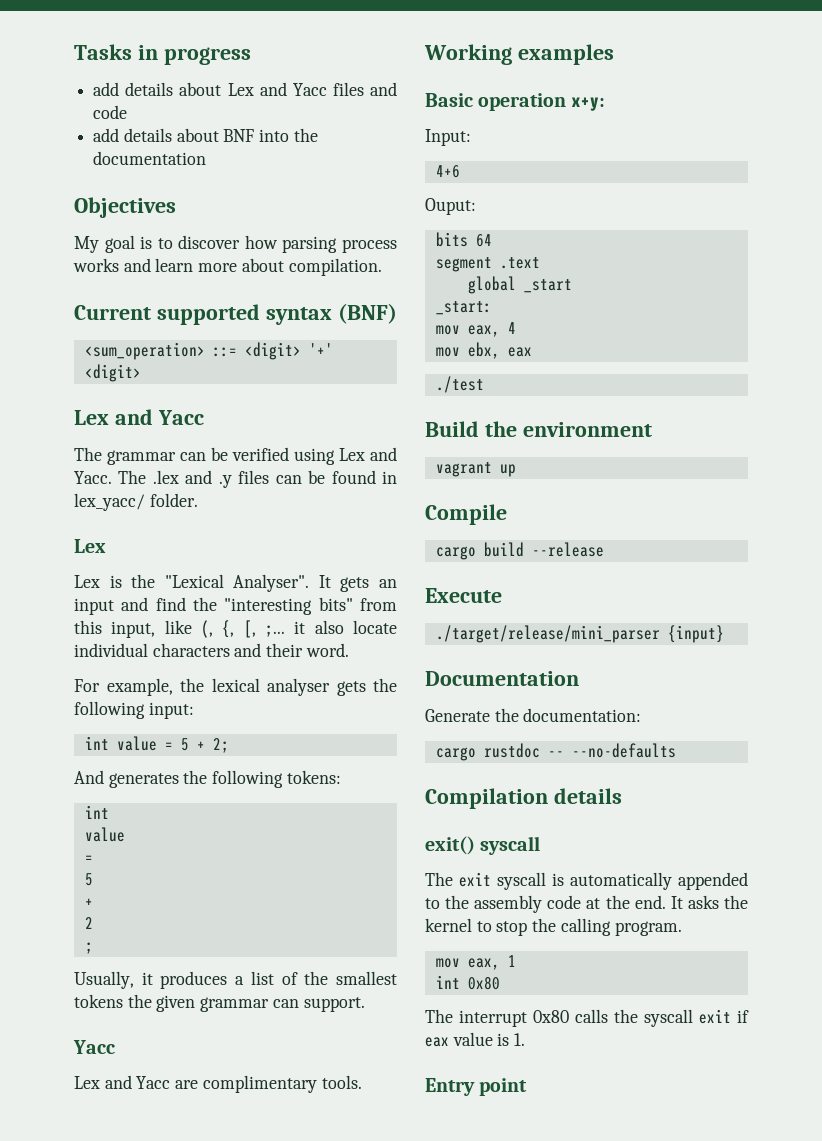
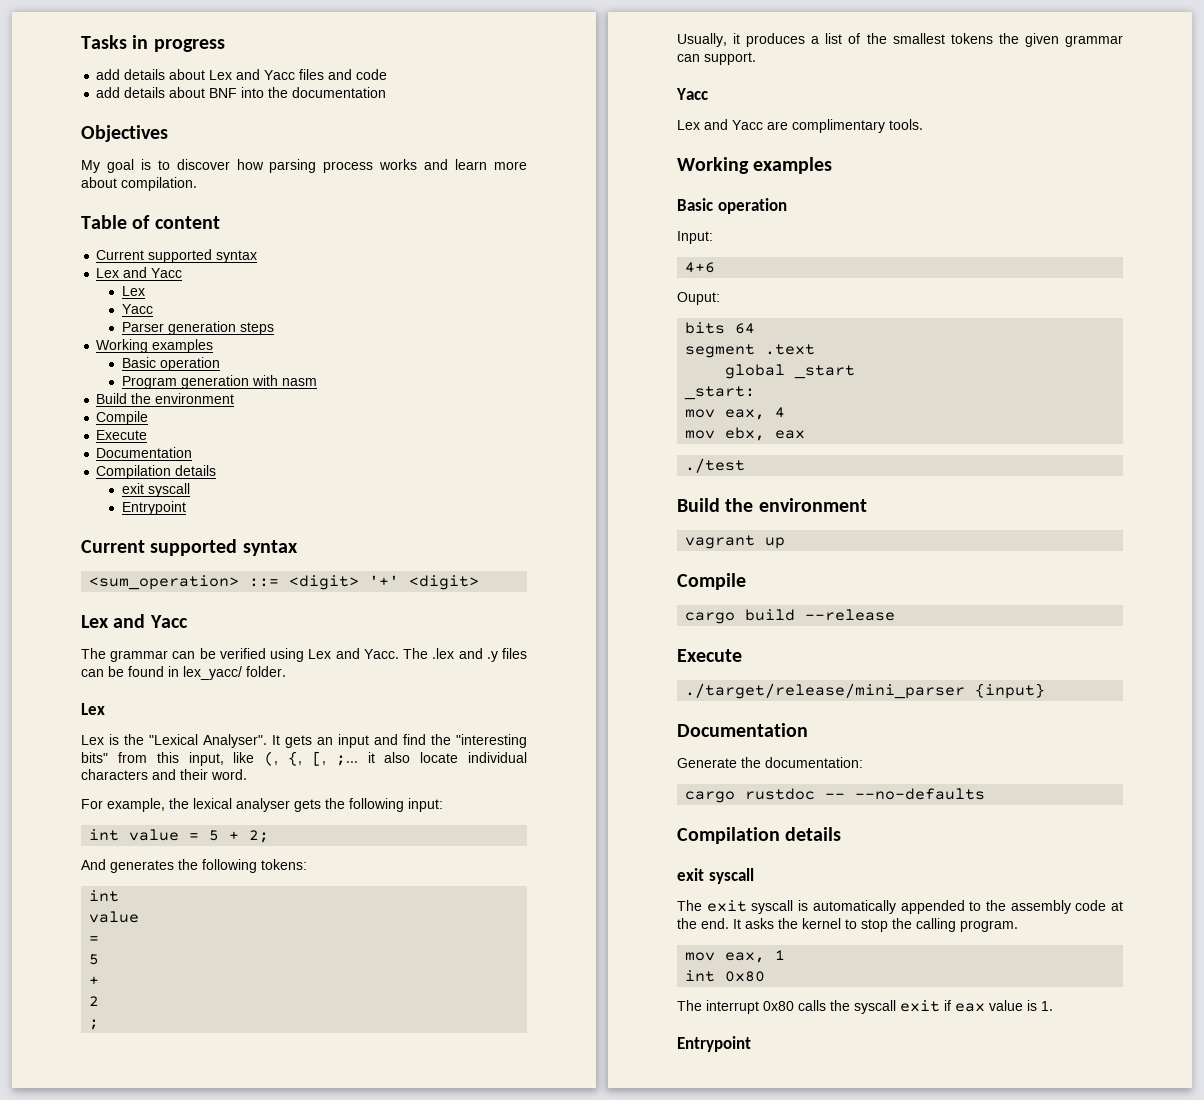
- Current supported syntax (BNF)
+ Table of content
+ Current supported syntax
+ Lex and Yacc
+ Lex
+ Yacc
+ Parser generation steps
+ Working examples
+ Basic operation
+ Program generation with nasm
+ Build the environment
+ Compile
+ Execute
+ Documentation
+ Compilation details
+ exit syscall
+ Entrypoint
+ Current supported syntax
  Lex and Yacc are complimentary tools.
  Working examples
- Basic operation x+y:
+ Basic operation
  cargo rustdoc -- --no-defaults
  Compilation details
- exit() syscall
+ exit syscall
  The interrupt 0x80 calls the syscall exit if eax value is 1.
- Entry point
+ Entrypoint

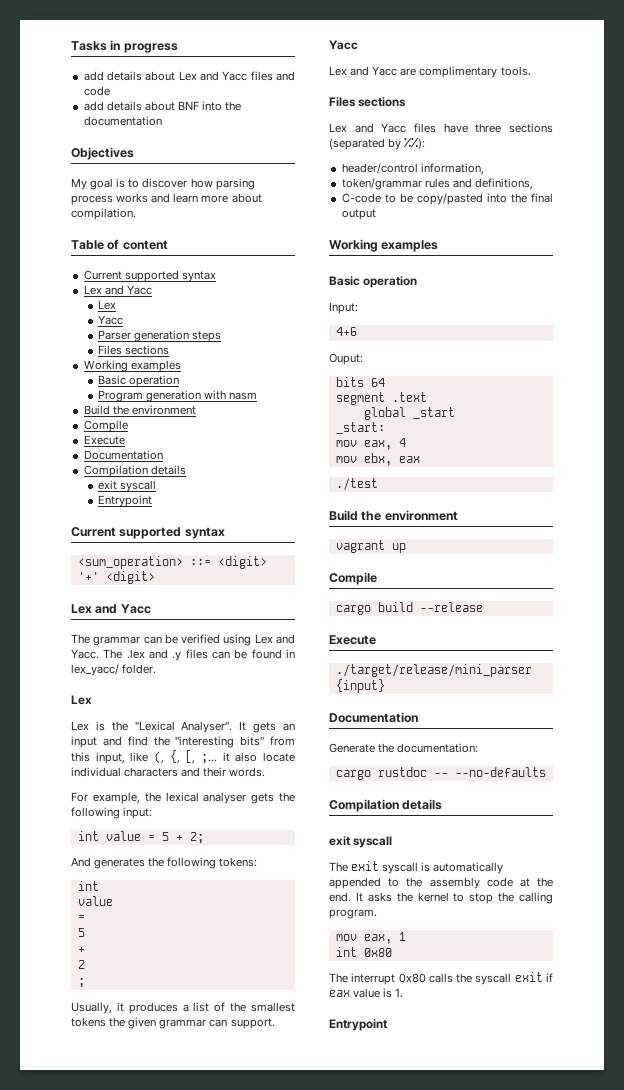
  Parser generation steps
+ Files sections
- It gets an input and find the "interesting bits" from this input, like (, {, [, ;... it also locate individual characters and their word.
+ It gets an input and find the "interesting bits" from this input, like (, {, [, ;... it also locate individual characters and their words.
  Lex and Yacc are complimentary tools.
+ Files sections
+ Lex and Yacc files have three sections (separated by %%):
+ header/control information,
+ token/grammar rules and definitions,
+ C-code to be copy/pasted into the final output

